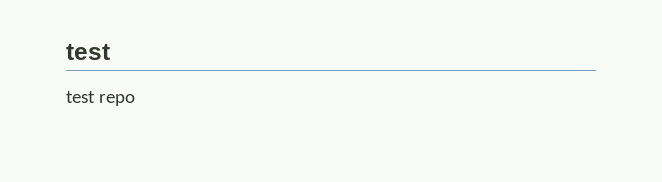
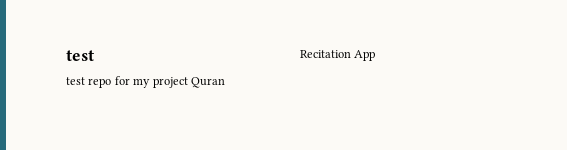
- test repo
+ test repo for my project Quran Recitation App

